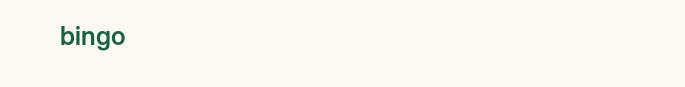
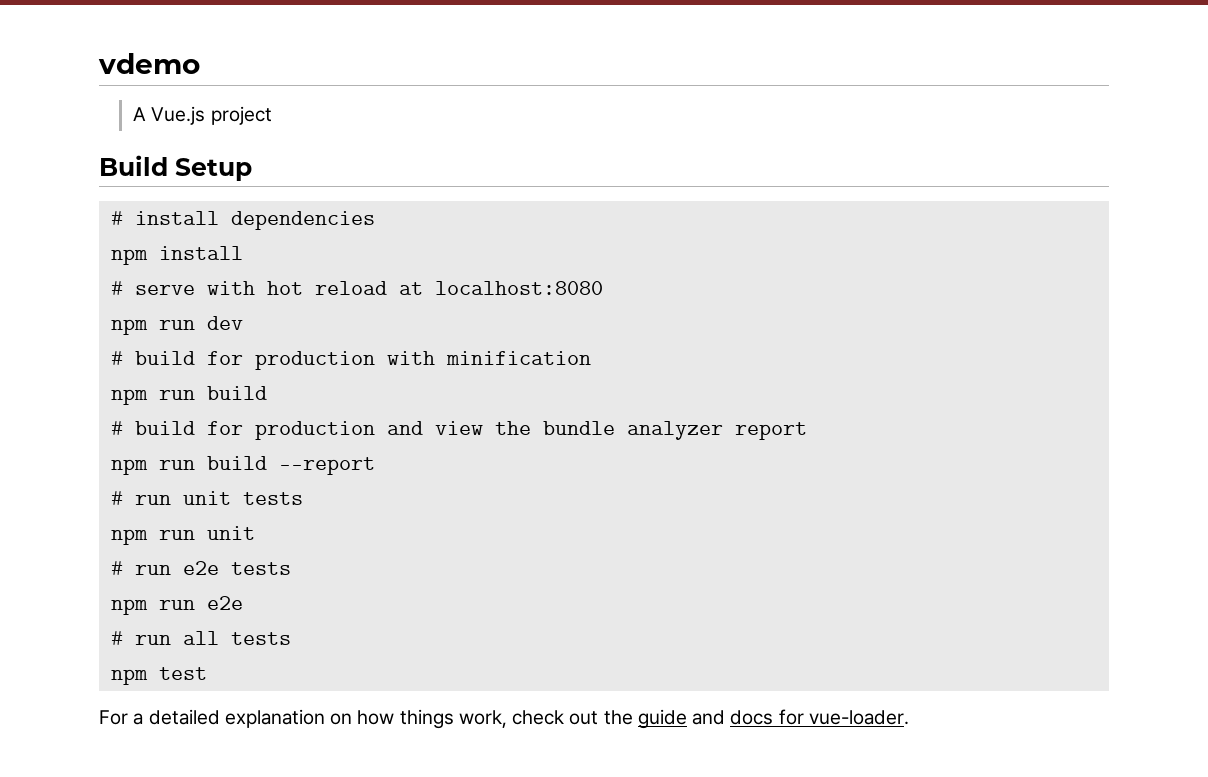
- bingo
+ vdemo
+ A Vue.js project
+ Build Setup
+ # install dependencies
+ npm install
+ # serve with hot reload at localhost:8080
+ npm run dev
+ # build for production with minification
+ npm run build
+ # build for production and view the bundle analyzer report
+ npm run build --report
+ # run unit tests
+ npm run unit
+ # run e2e tests
+ npm run e2e
+ # run all tests
+ npm test
+ For a detailed explanation on how things work, check out the guide and docs for vue-loader.

